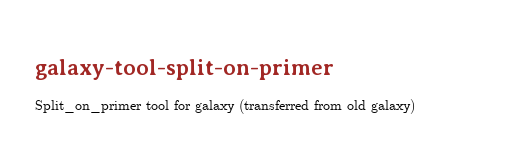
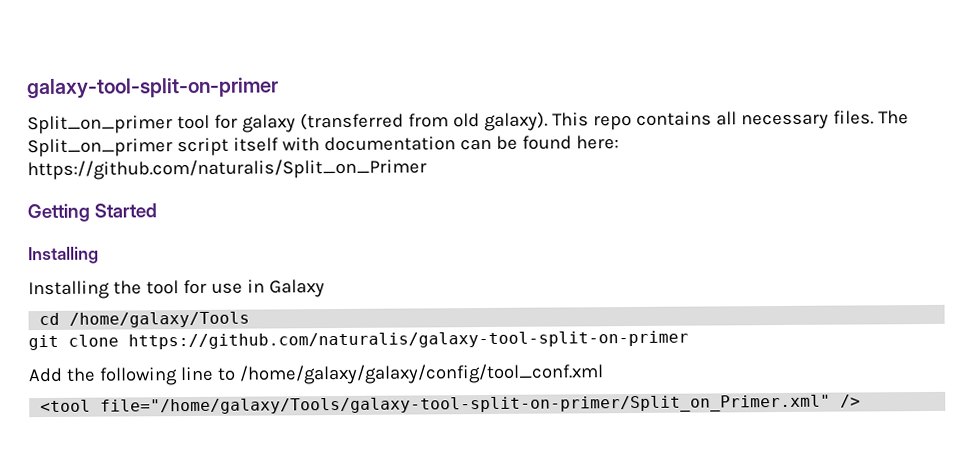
- Split_on_primer tool for galaxy (transferred from old galaxy)
+ Split_on_primer tool for galaxy (transferred from old galaxy). This repo contains all necessary files. The Split_on_primer script itself with documentation can be found here: https://github.com/naturalis/Split_on_Primer
+ Getting Started
+ Installing
+ Installing the tool for use in Galaxy
+ cd /home/galaxy/Tools
+ git clone https://github.com/naturalis/galaxy-tool-split-on-primer
+ Add the following line to /home/galaxy/galaxy/config/tool_conf.xml
+ <tool file="/home/galaxy/Tools/galaxy-tool-split-on-primer/Split_on_Primer.xml" />

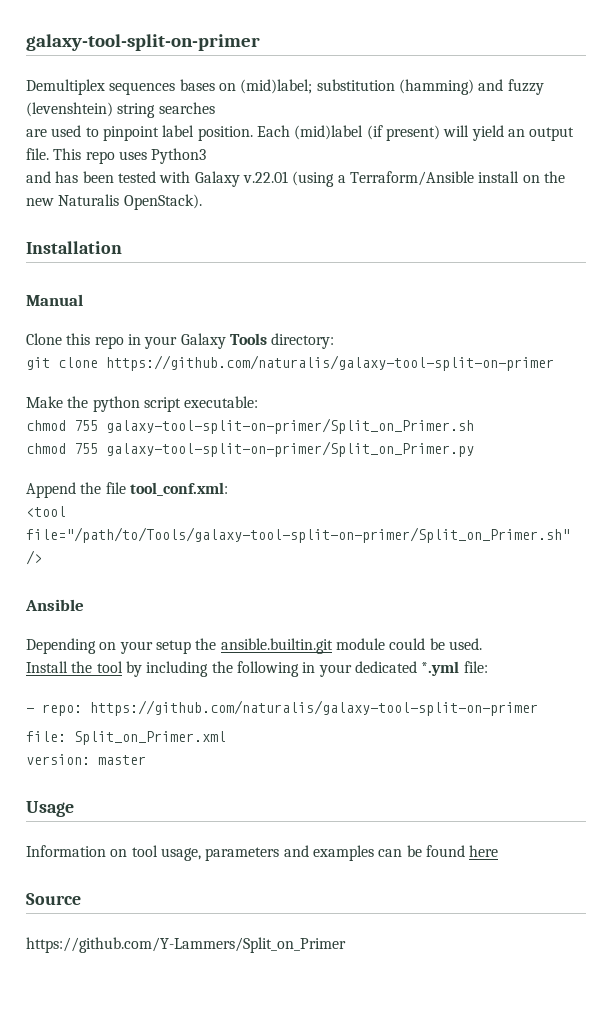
- Split_on_primer tool for galaxy (transferred from old galaxy). This repo contains all necessary files. The Split_on_primer script itself with documentation can be found here: https://github.com/naturalis/Split_on_Primer
- Getting Started
- Installing
- Installing the tool for use in Galaxy
- cd /home/galaxy/Tools
+ Demultiplex sequences bases on (mid)label; substitution (hamming) and fuzzy (levenshtein) string searches
+ are used to pinpoint label position. Each (mid)label (if present) will yield an output file. This repo uses Python3
+ and has been tested with Galaxy v.22.01 (using a Terraform/Ansible install on the new Naturalis OpenStack).
+ Installation
+ Manual
+ Clone this repo in your Galaxy Tools directory:
- Add the following line to /home/galaxy/galaxy/config/tool_conf.xml
- <tool file="/home/galaxy/Tools/galaxy-tool-split-on-primer/Split_on_Primer.xml" />
+ Make the python script executable:
+ chmod 755 galaxy-tool-split-on-primer/Split_on_Primer.sh
+ chmod 755 galaxy-tool-split-on-primer/Split_on_Primer.py
+ Append the file tool_conf.xml:
+ <tool file="/path/to/Tools/galaxy-tool-split-on-primer/Split_on_Primer.sh" />
+ Ansible
+ Depending on your setup the ansible.builtin.git module could be used.
+ Install the tool by including the following in your dedicated *.yml file:
+ - repo: https://github.com/naturalis/galaxy-tool-split-on-primer
+ file: Split_on_Primer.xml
+ version: master
+ Usage
+ Information on tool usage, parameters and examples can be found here
+ Source
+ https://github.com/Y-Lammers/Split_on_Primer

